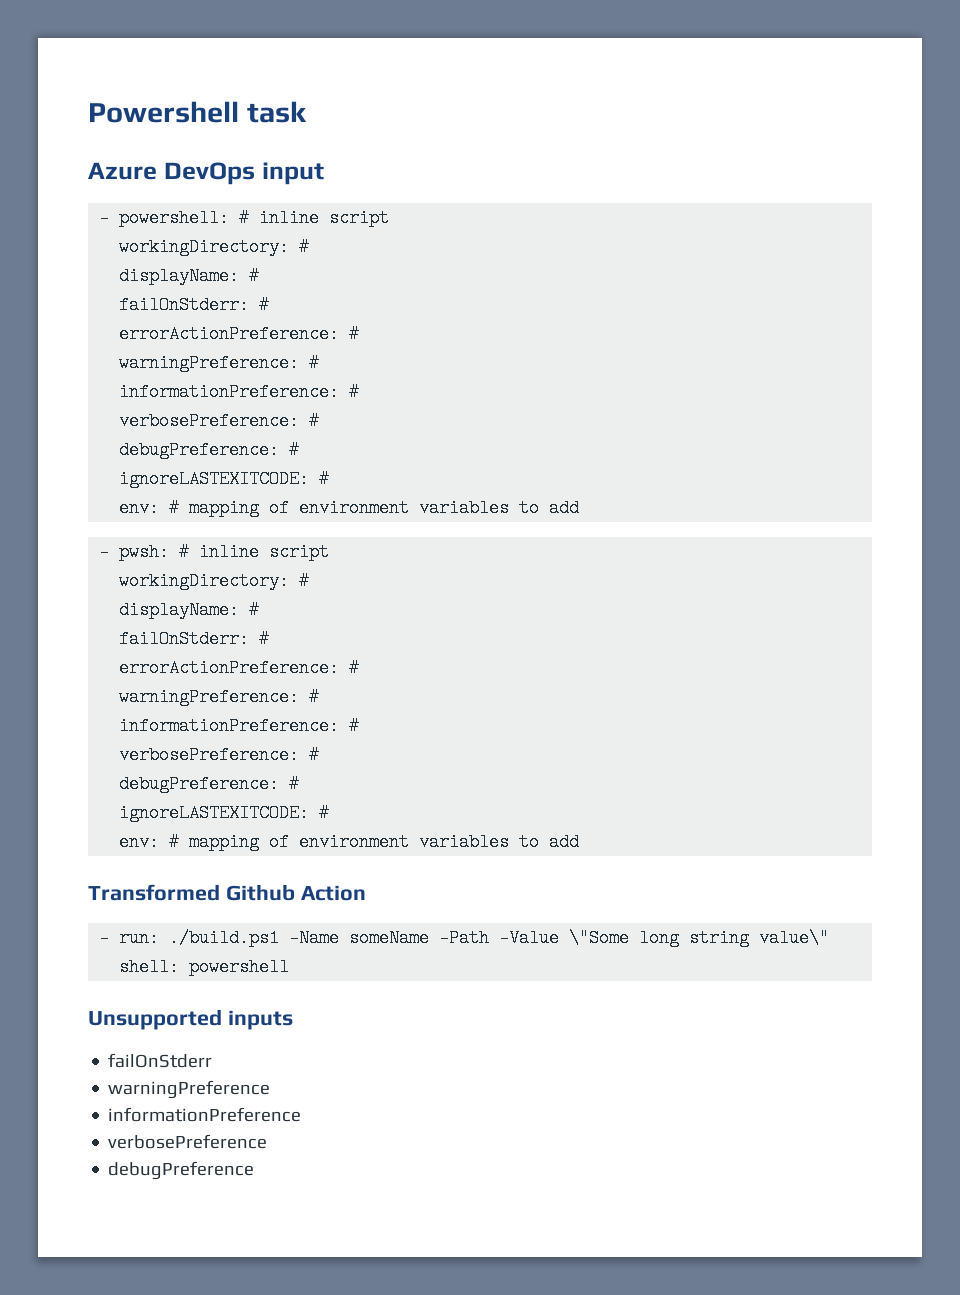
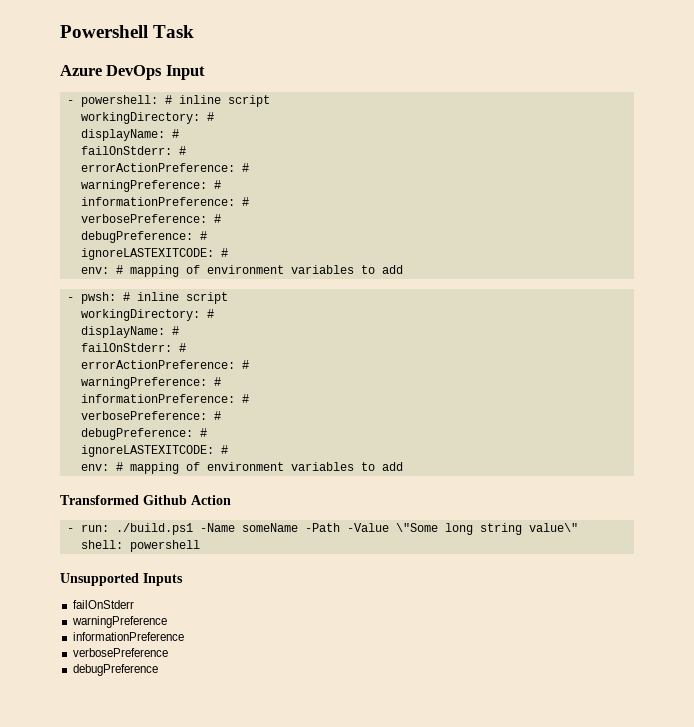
- Powershell task
+ Powershell Task
- Azure DevOps input
+ Azure DevOps Input
- Unsupported inputs
+ Unsupported Inputs

